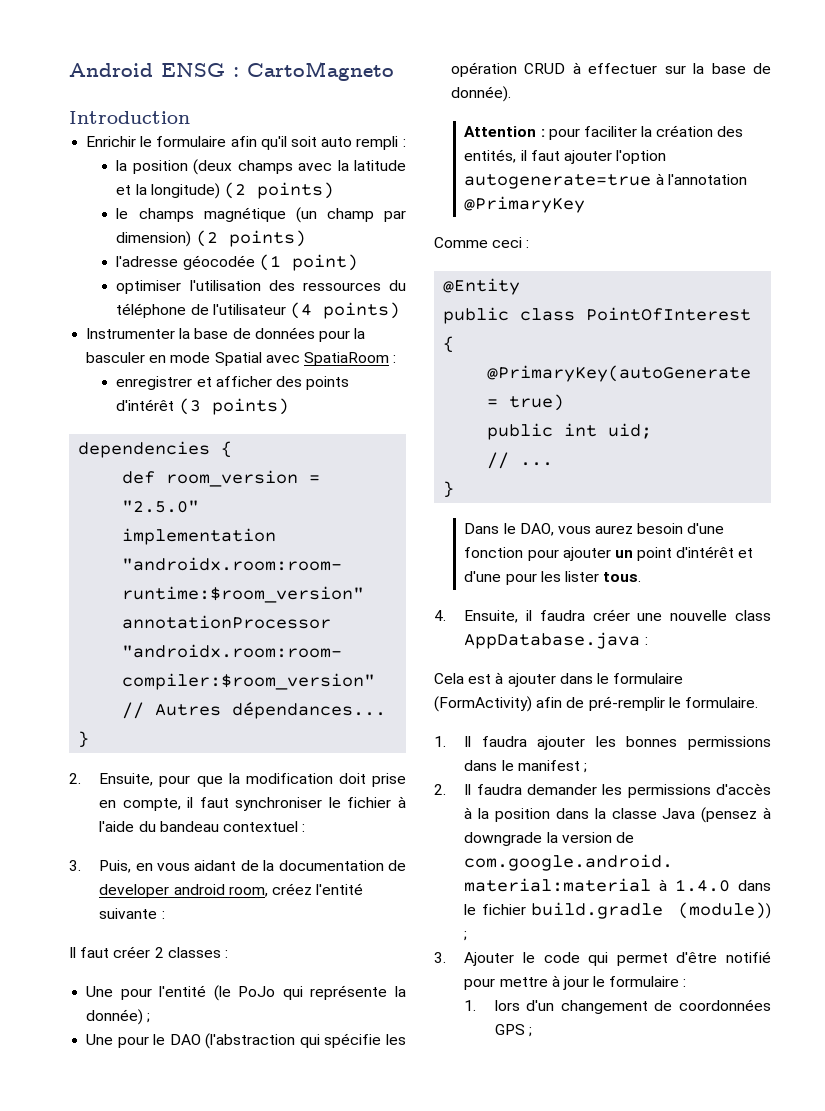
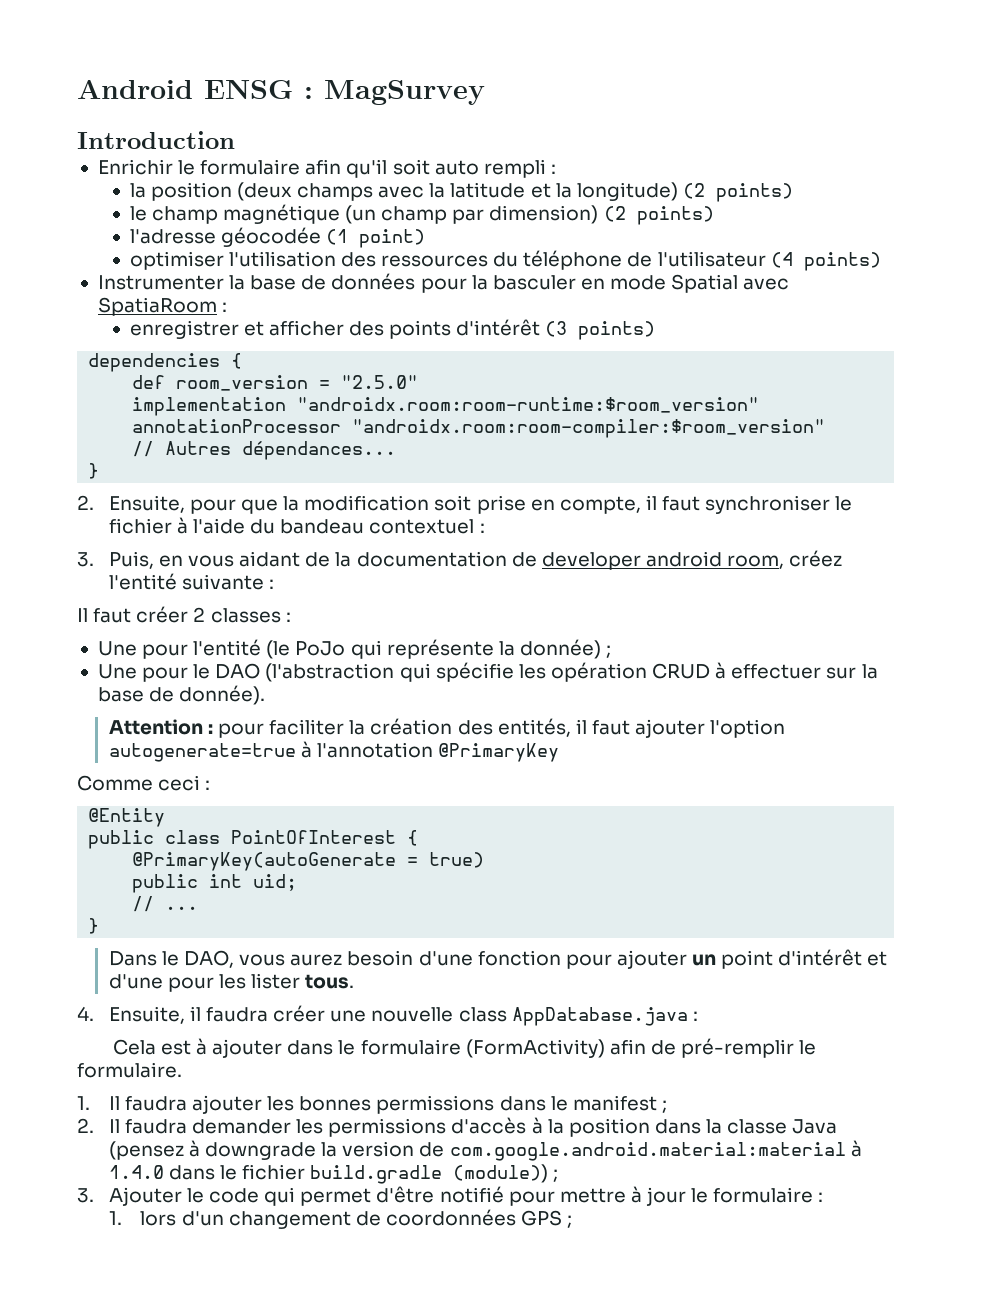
- Android ENSG : CartoMagneto
+ Android ENSG : MagSurvey
- le champs magnétique (un champ par dimension) (2 points)
+ le champ magnétique (un champ par dimension) (2 points)
- 2. Ensuite, pour que la modification doit prise en compte, il faut synchroniser le fichier à l'aide du bandeau contextuel :
+ 2. Ensuite, pour que la modification soit prise en compte, il faut synchroniser le fichier à l'aide du bandeau contextuel :

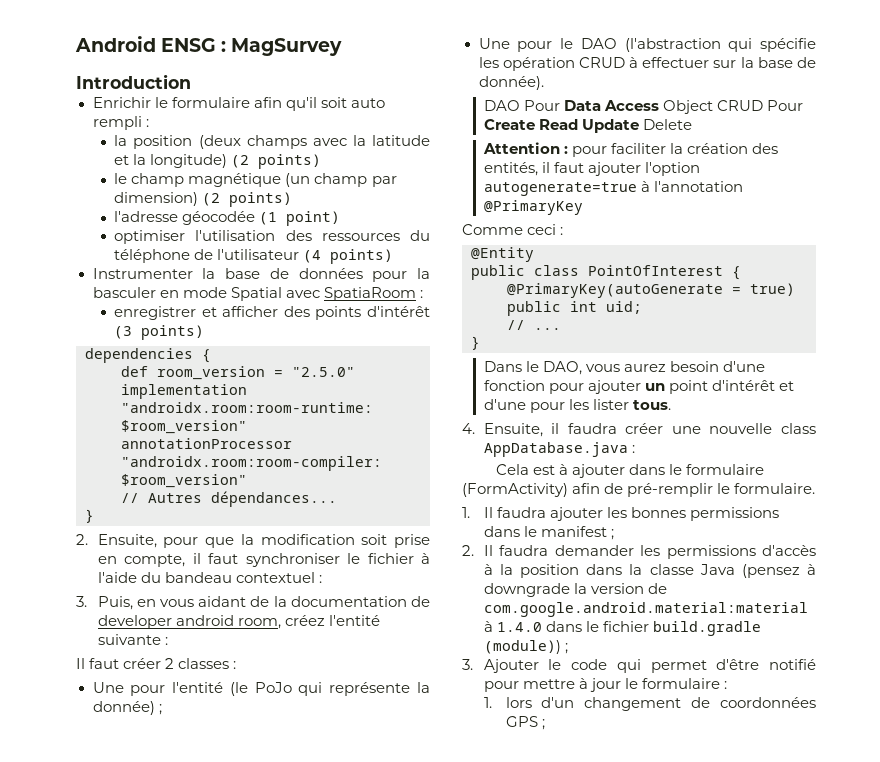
+ DAO Pour Data Access Object CRUD Pour Create Read Update Delete

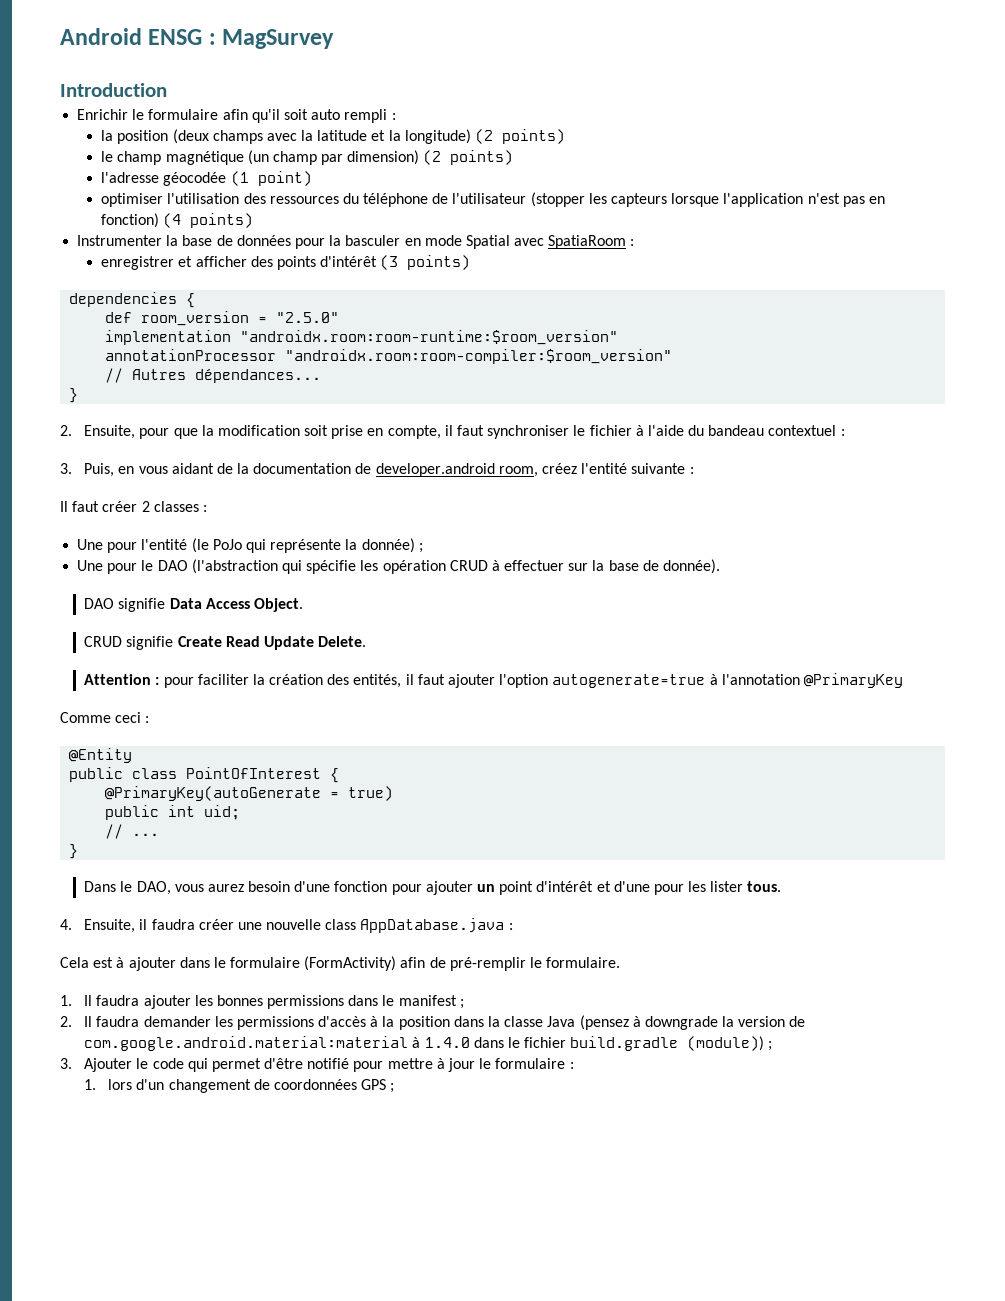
- optimiser l'utilisation des ressources du téléphone de l'utilisateur (4 points)
+ optimiser l'utilisation des ressources du téléphone de l'utilisateur (stopper les capteurs lorsque l'application n'est pas en fonction) (4 points)
- 3. Puis, en vous aidant de la documentation de developer android room, créez l'entité suivante :
+ 3. Puis, en vous aidant de la documentation de developer.android room, créez l'entité suivante :
- DAO Pour Data Access Object CRUD Pour Create Read Update Delete
+ DAO signifie Data Access Object.
+ CRUD signifie Create Read Update Delete.

